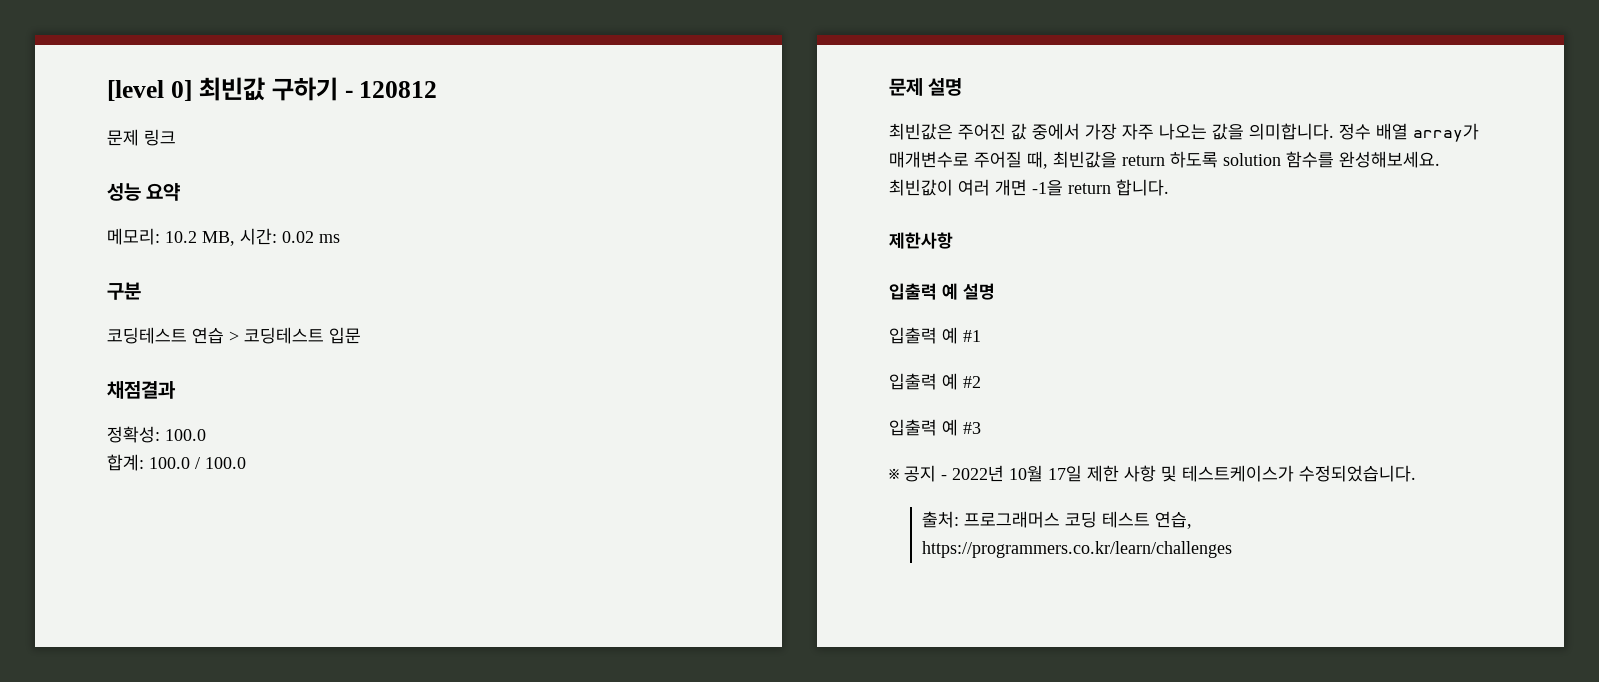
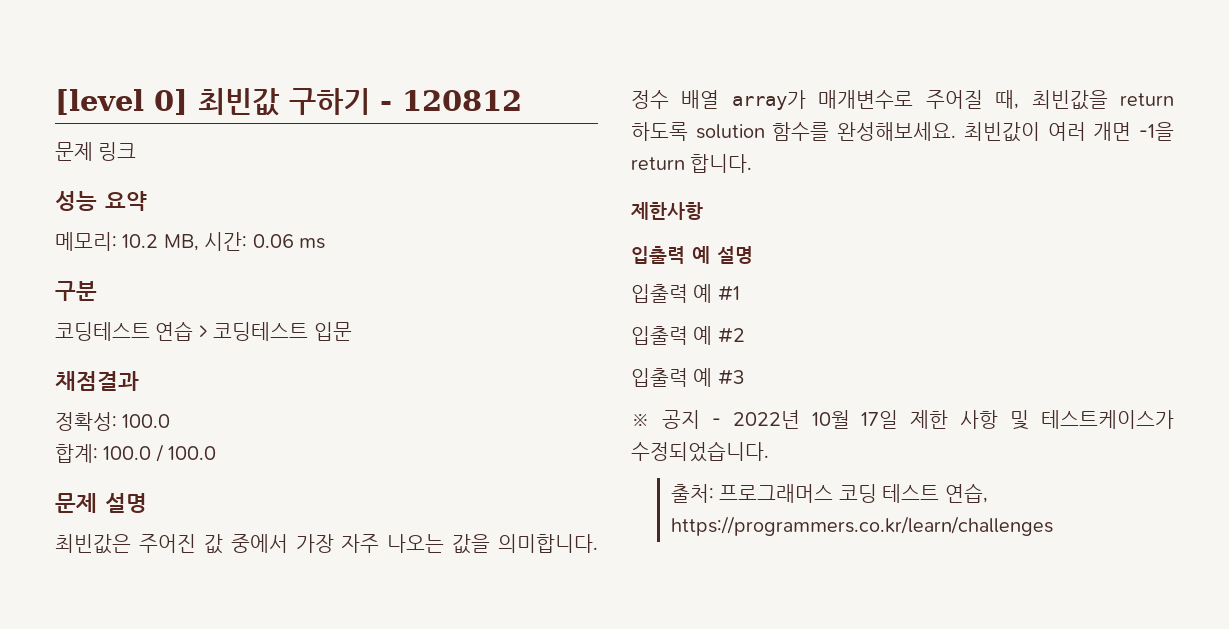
- 메모리: 10.2 MB, 시간: 0.02 ms
+ 메모리: 10.2 MB, 시간: 0.06 ms

